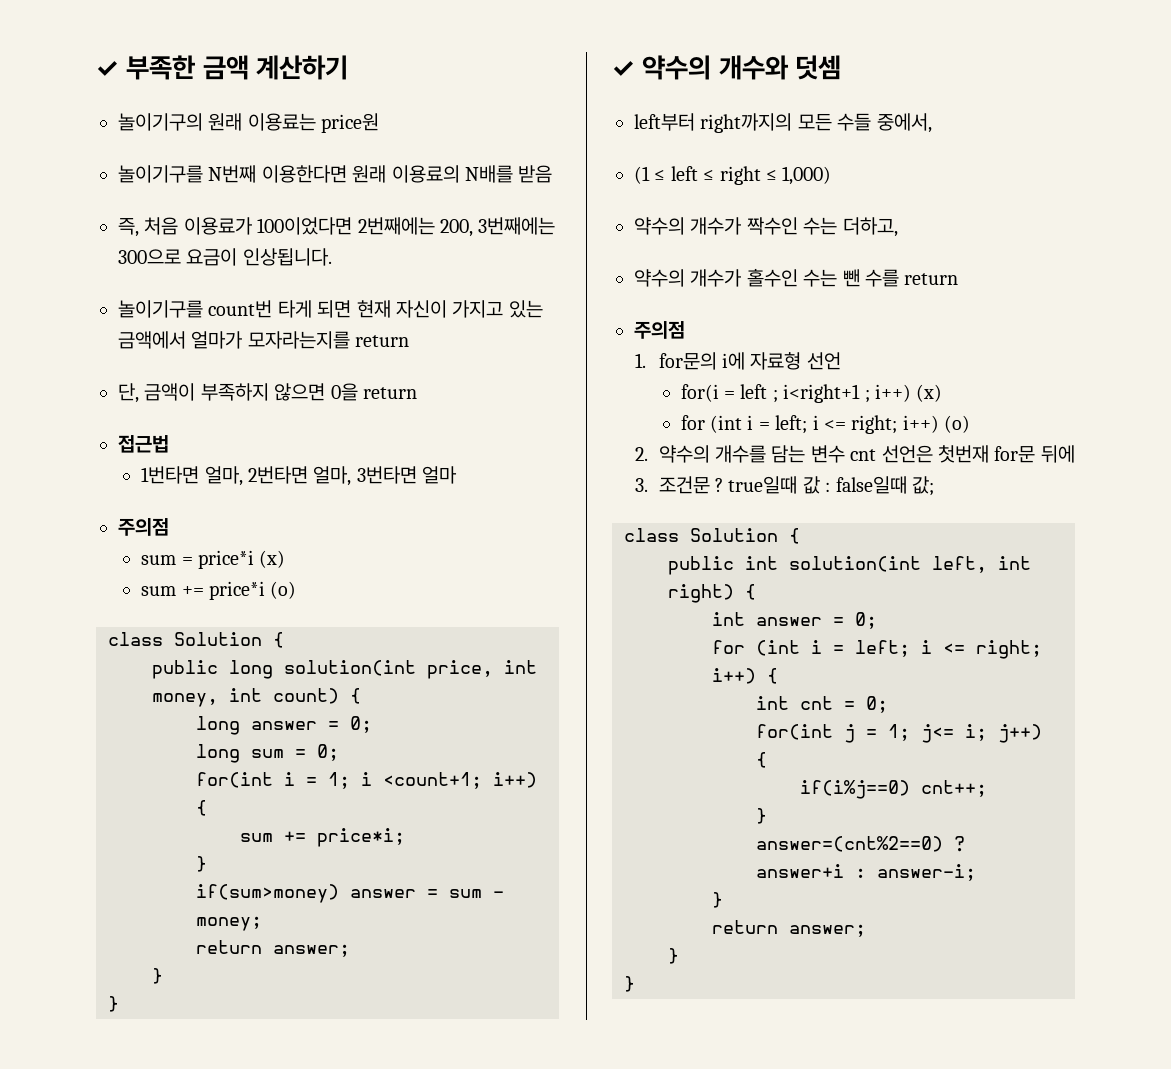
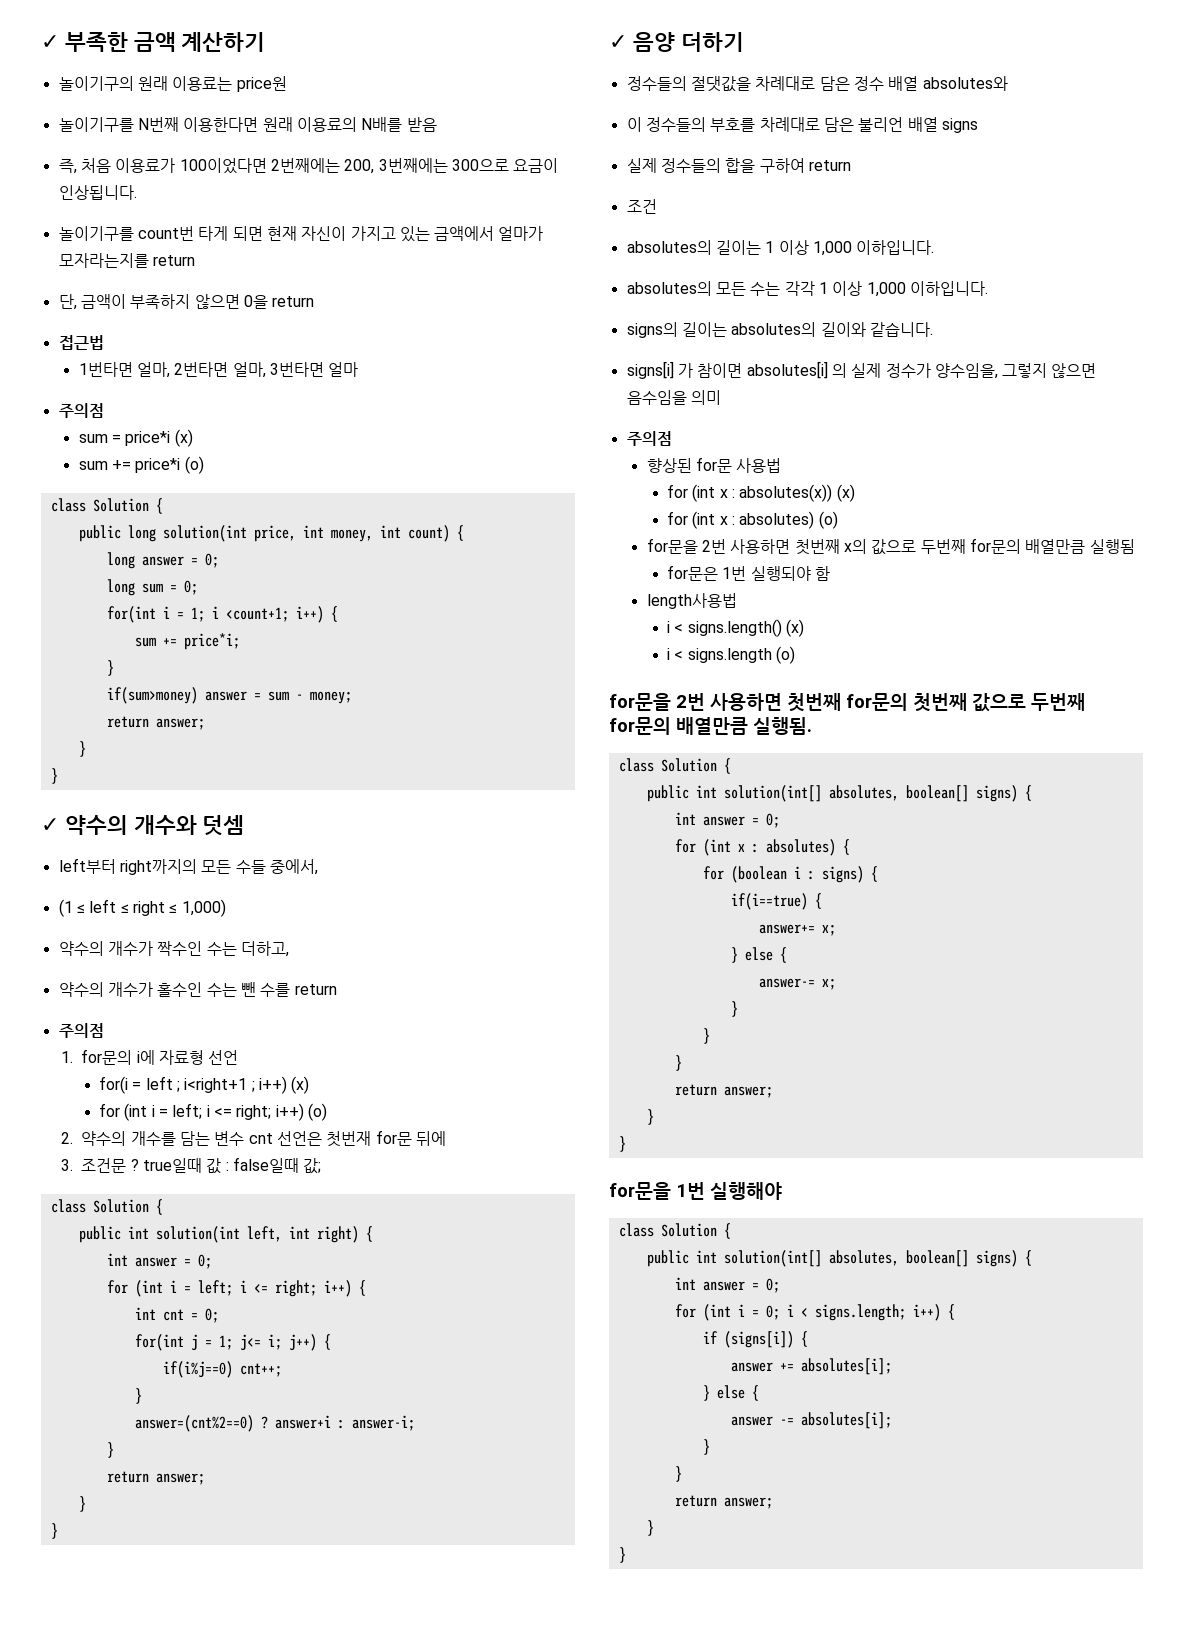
+ ✓ 음양 더하기
+ 정수들의 절댓값을 차례대로 담은 정수 배열 absolutes와
+ 이 정수들의 부호를 차례대로 담은 불리언 배열 signs
+ 실제 정수들의 합을 구하여 return
+ 조건
+ absolutes의 길이는 1 이상 1,000 이하입니다.
+ absolutes의 모든 수는 각각 1 이상 1,000 이하입니다.
+ signs의 길이는 absolutes의 길이와 같습니다.
+ signs[i] 가 참이면 absolutes[i] 의 실제 정수가 양수임을, 그렇지 않으면 음수임을 의미
+ 주의점
+ 향상된 for문 사용법
+ for (int x : absolutes(x)) (x)
+ for (int x : absolutes) (o)
+ for문을 2번 사용하면 첫번째 x의 값으로 두번째 for문의 배열만큼 실행됨
+ for문은 1번 실행되야 함
+ length사용법
+ i < signs.length() (x)
+ i < signs.length (o)
+ for문을 2번 사용하면 첫번째 for문의 첫번째 값으로 두번째 for문의 배열만큼 실행됨.
+ class Solution {
+ public int solution(int[] absolutes, boolean[] signs) {
+ int answer = 0;
+ for (int x : absolutes) {
+ for (boolean i : signs) {
+ if(i==true) {
+ answer+= x;
+ } else {
+ answer-= x;
+ }
+ }
+ }
+ return answer;
+ }
+ }
+ for문을 1번 실행해야
+ class Solution {
+ public int solution(int[] absolutes, boolean[] signs) {
+ int answer = 0;
+ for (int i = 0; i < signs.length; i++) {
+ if (signs[i]) {
+ answer += absolutes[i];
+ } else {
+ answer -= absolutes[i];
+ }
+ }
+ return answer;
+ }
+ }

